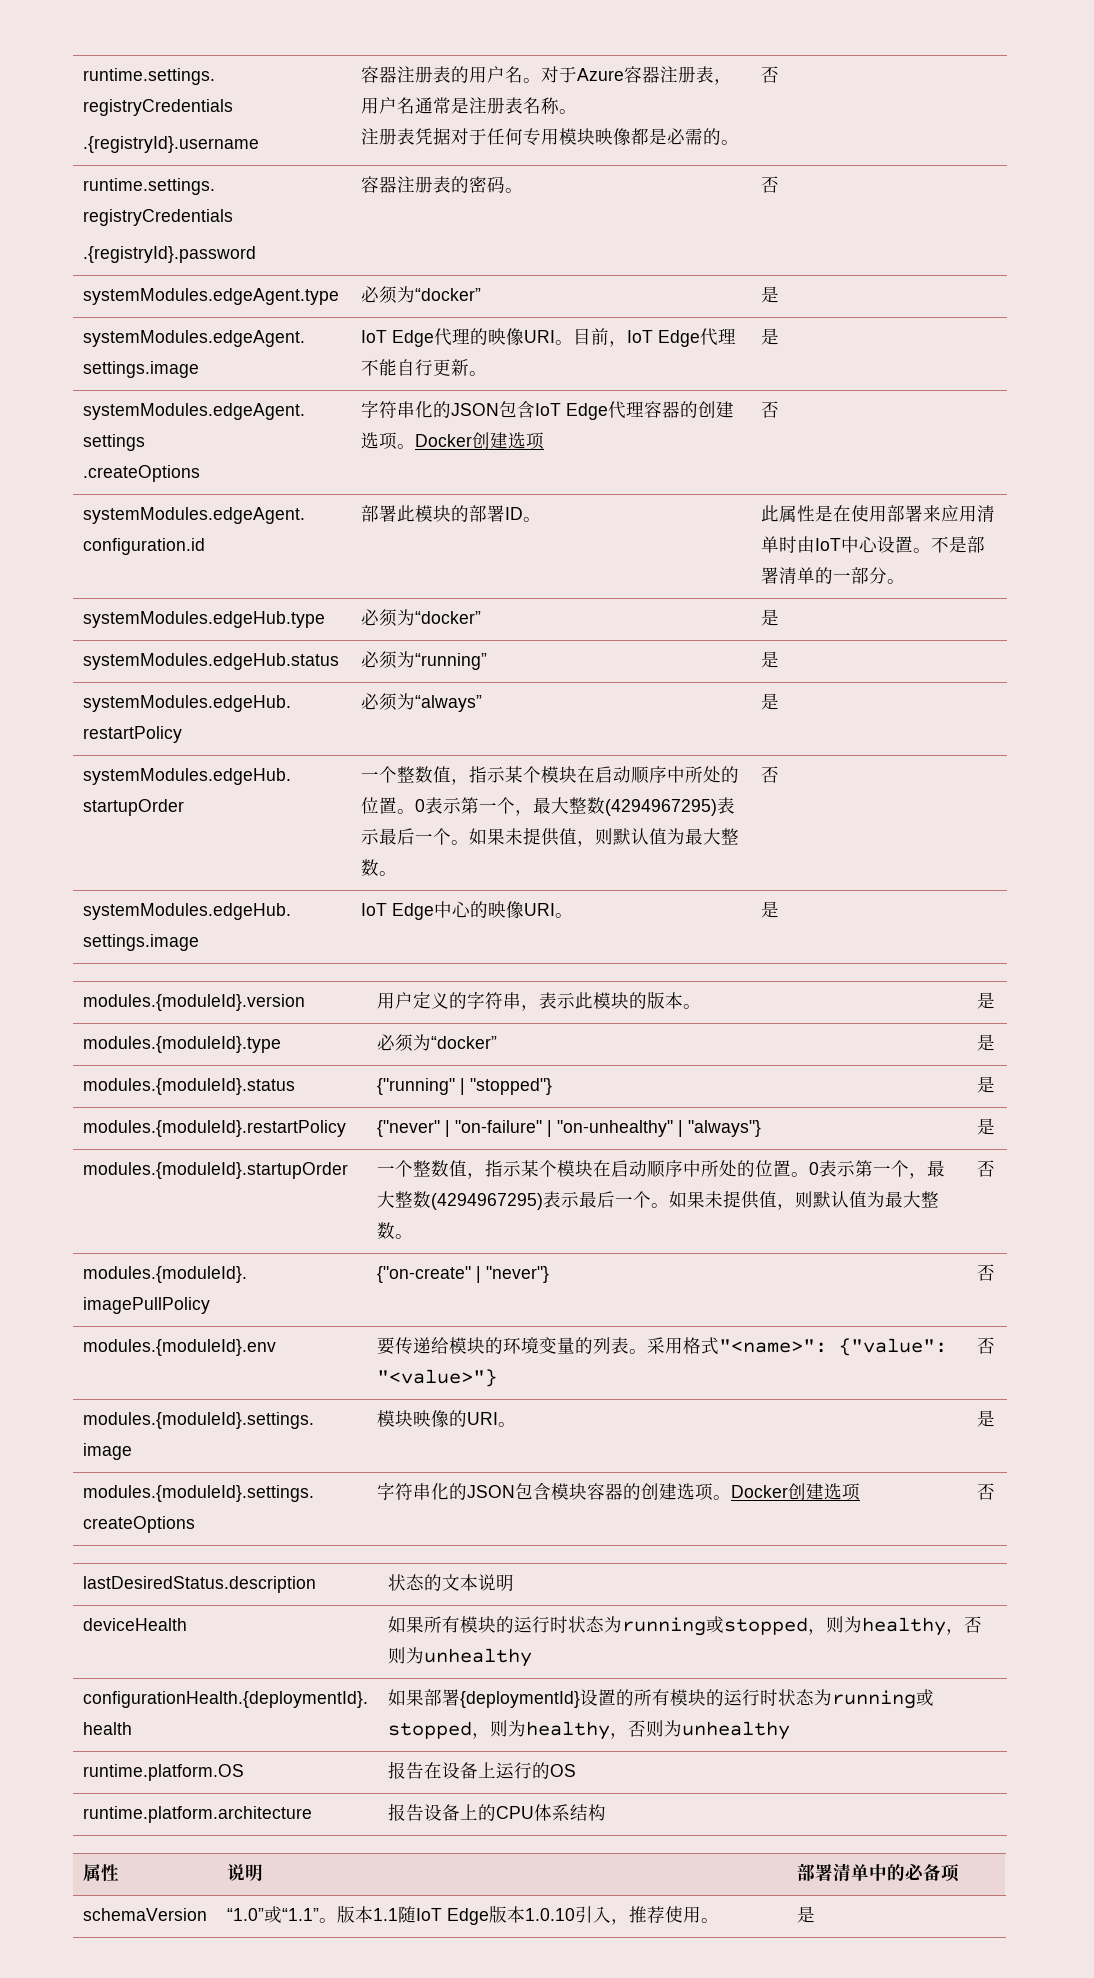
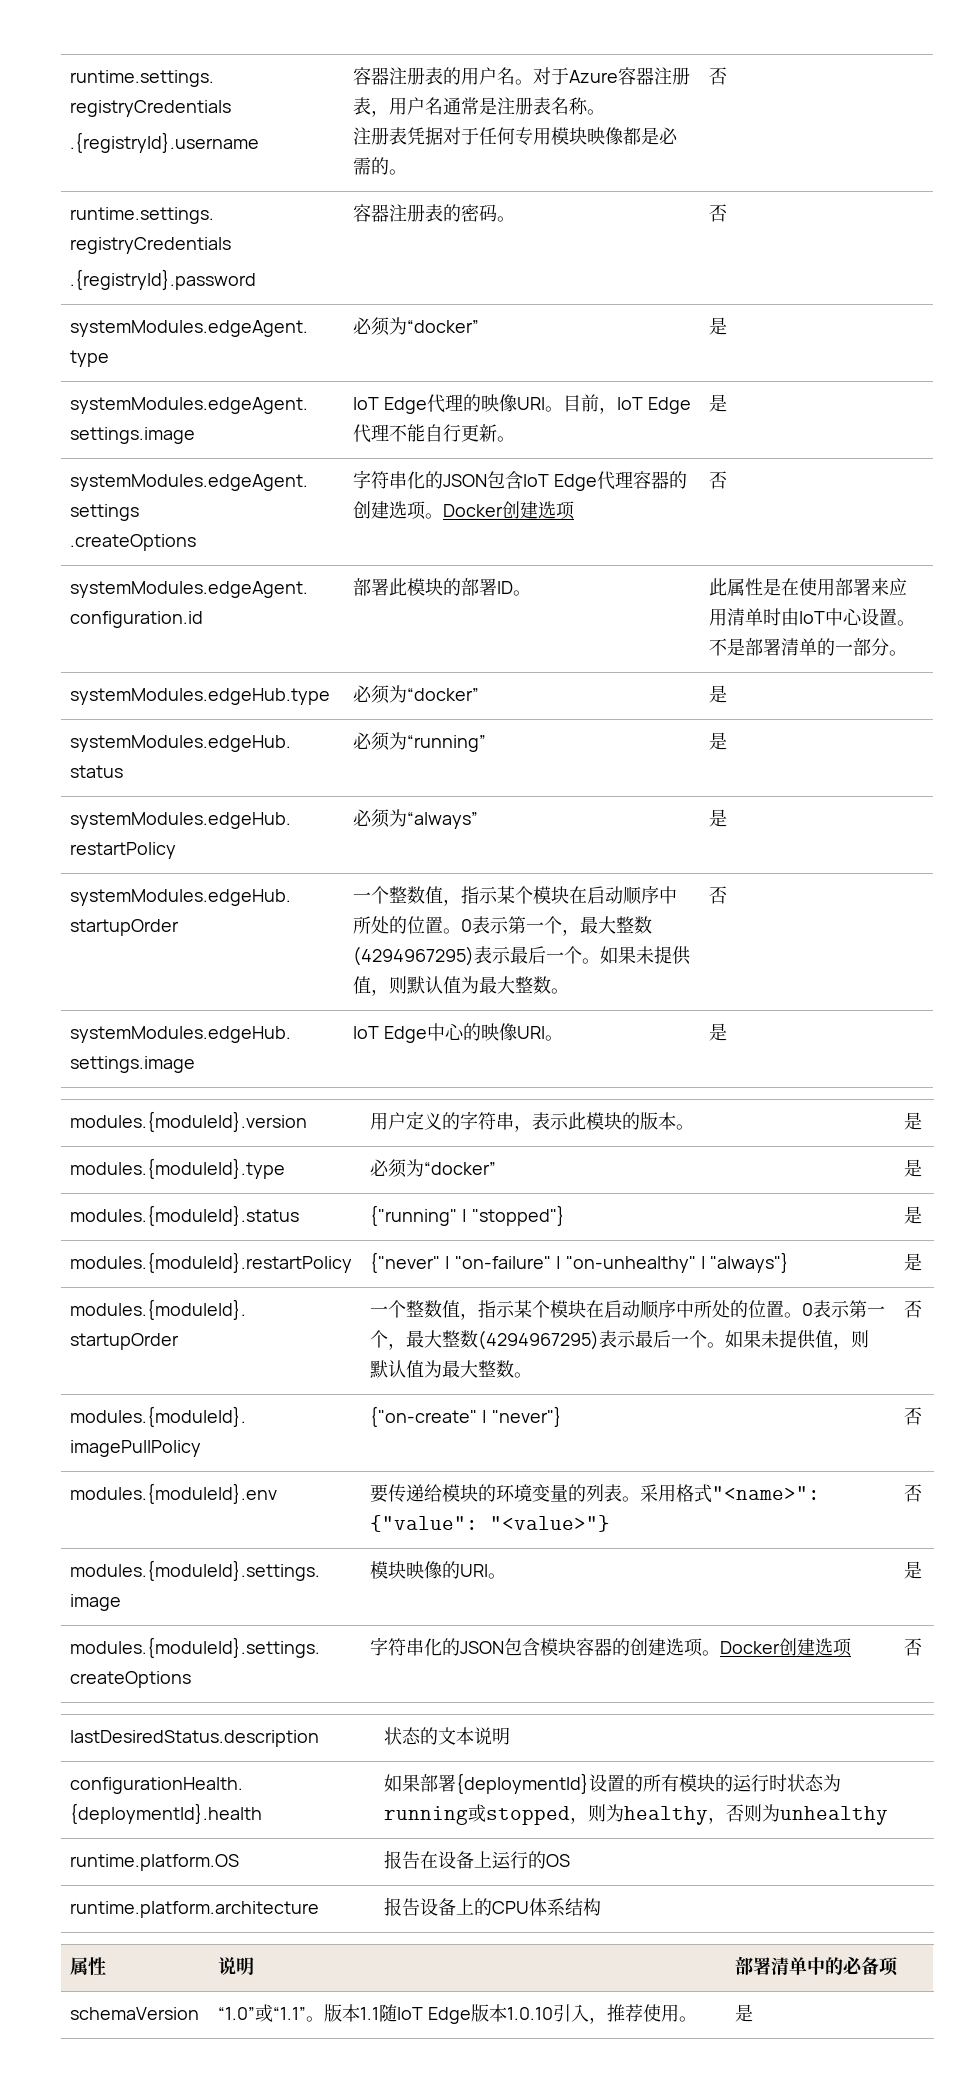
- deviceHealth | 如果所有模块的运行时状态为running或stopped，则为healthy，否则为unhealthy

